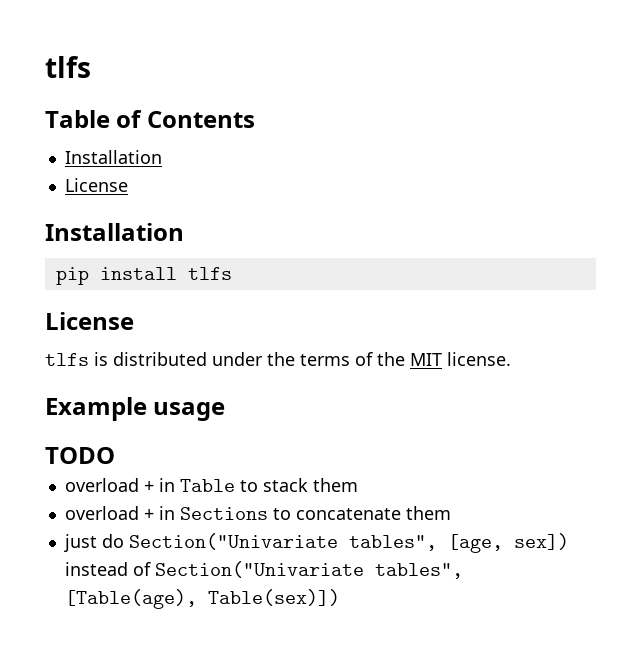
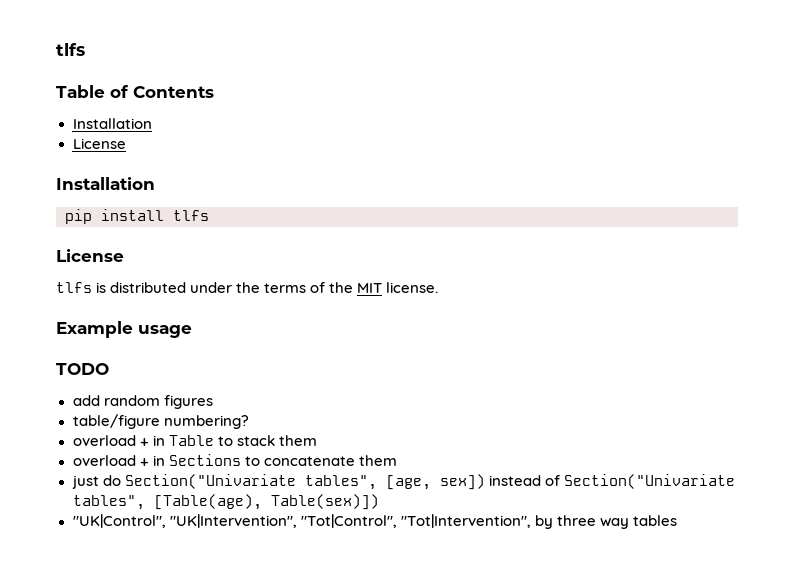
+ add random figures
+ table/figure numbering?
+ "UK|Control", "UK|Intervention", "Tot|Control", "Tot|Intervention", by three way tables

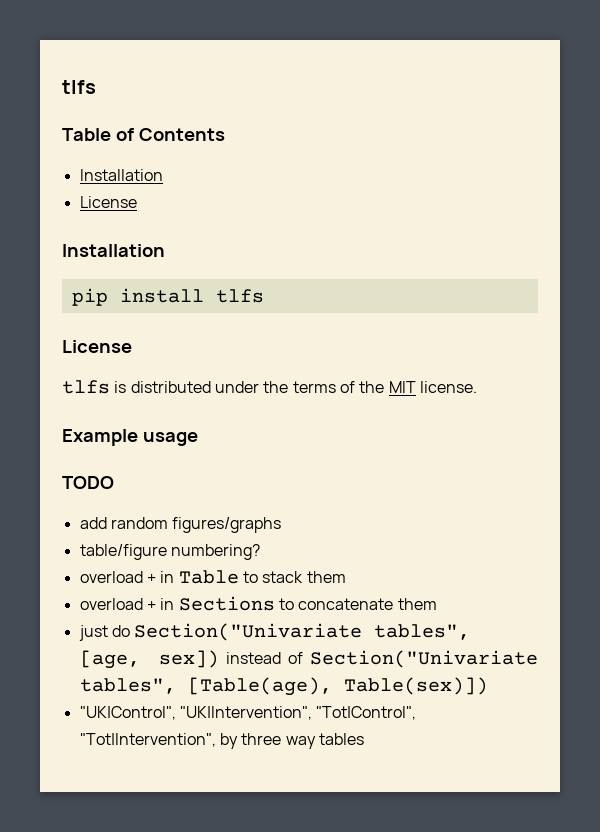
- add random figures
+ add random figures/graphs

